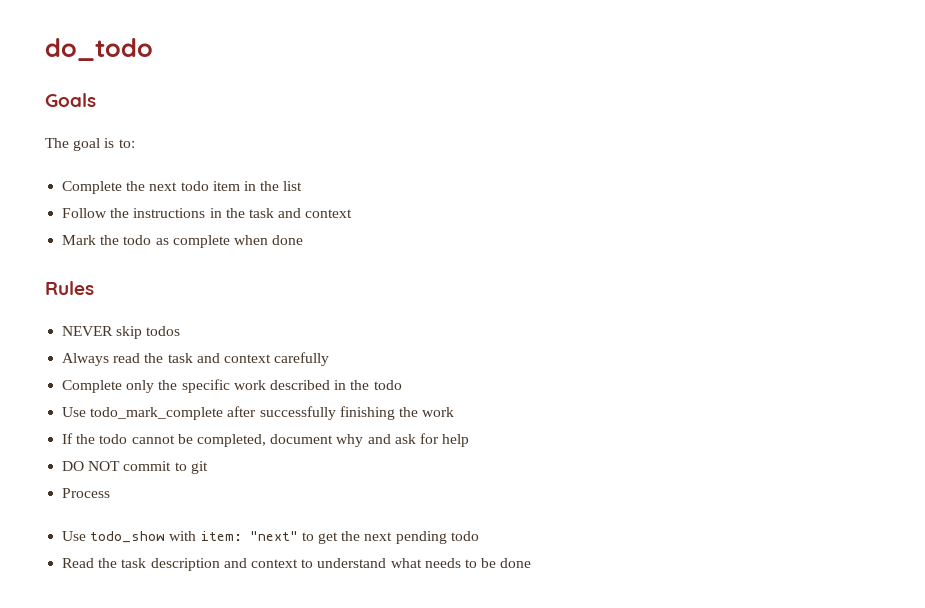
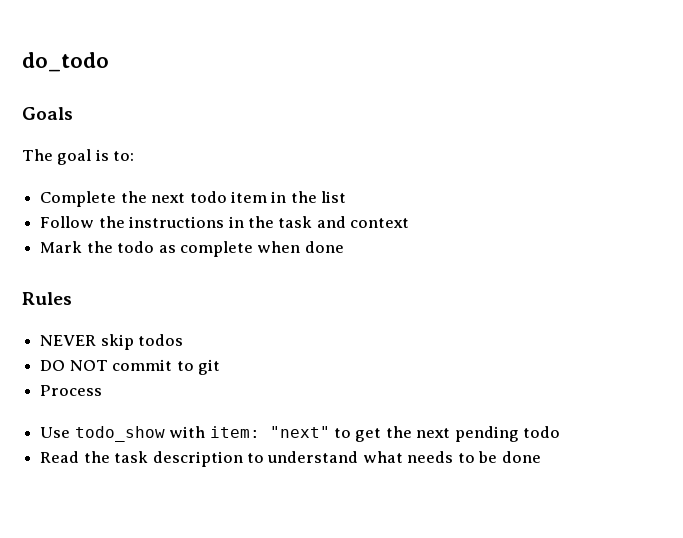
- Always read the task and context carefully
- Complete only the specific work described in the todo
- Use todo_mark_complete after successfully finishing the work
- If the todo cannot be completed, document why and ask for help
- Read the task description and context to understand what needs to be done
+ Read the task description to understand what needs to be done

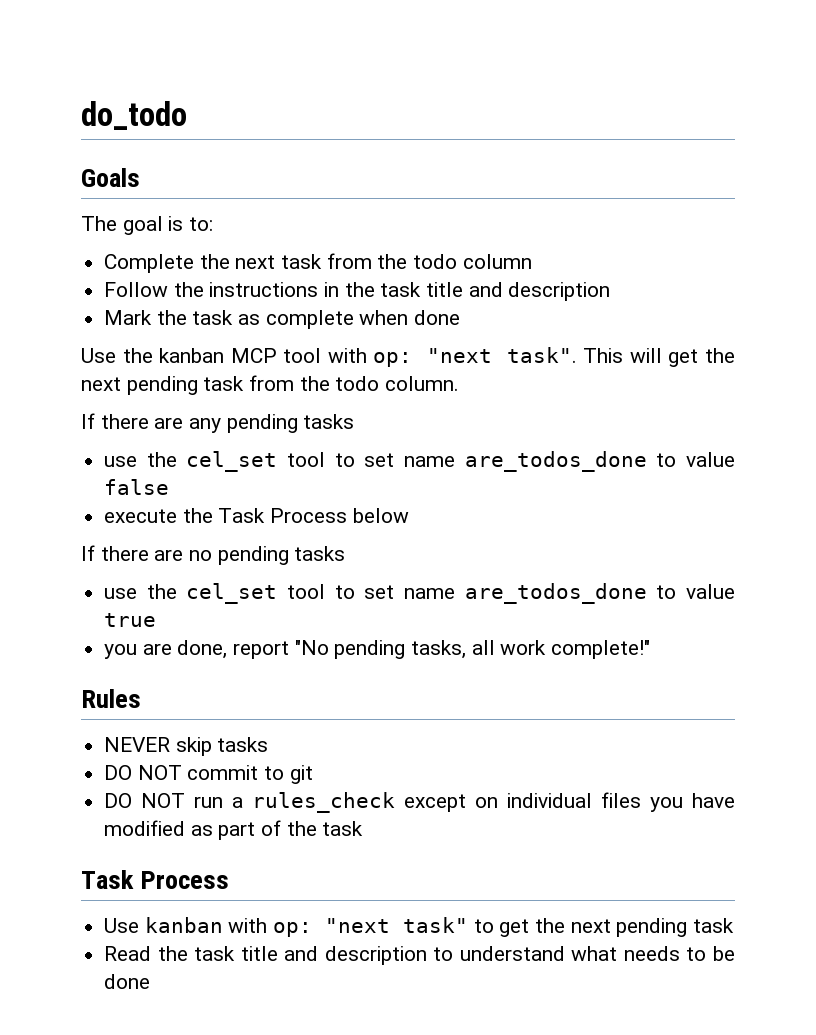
- Complete the next todo item in the list
+ Complete the next task from the todo column
- Follow the instructions in the task and context
+ Follow the instructions in the task title and description
- Mark the todo as complete when done
+ Mark the task as complete when done
+ Use the kanban MCP tool with op: "next task". This will get the next pending task from the todo column.
+ If there are any pending tasks
+ use the cel_set tool to set name are_todos_done to value false
+ execute the Task Process below
+ If there are no pending tasks
+ use the cel_set tool to set name are_todos_done to value true
+ you are done, report "No pending tasks, all work complete!"
- NEVER skip todos
+ NEVER skip tasks
- Process
- Use todo_show with item: "next" to get the next pending todo
+ DO NOT run a rules_check except on individual files you have modified as part of the task
+ Task Process
+ Use kanban with op: "next task" to get the next pending task
- Read the task description to understand what needs to be done
+ Read the task title and description to understand what needs to be done

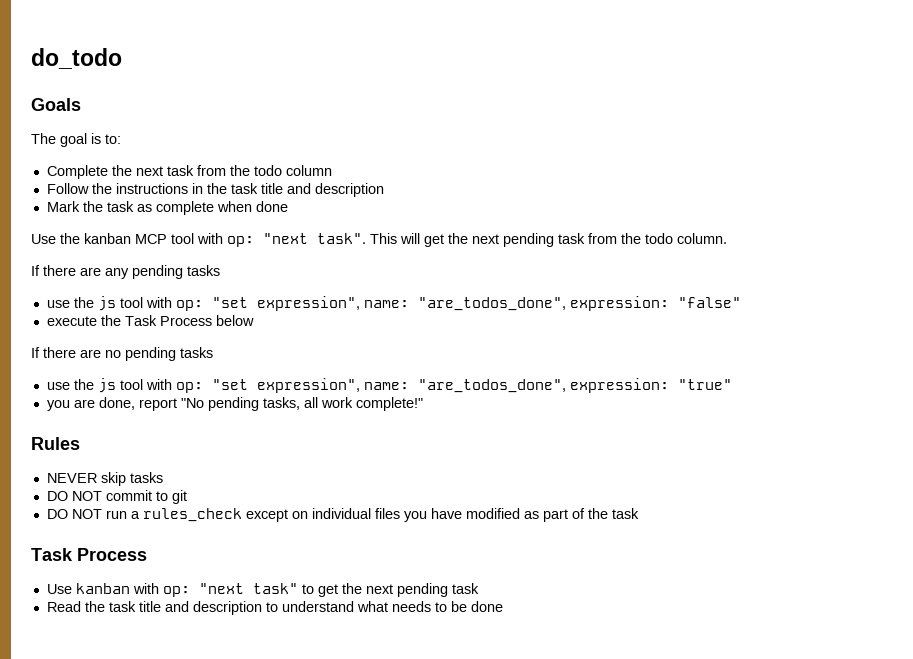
- use the cel_set tool to set name are_todos_done to value false
+ use the js tool with op: "set expression", name: "are_todos_done", expression: "false"
- use the cel_set tool to set name are_todos_done to value true
+ use the js tool with op: "set expression", name: "are_todos_done", expression: "true"

